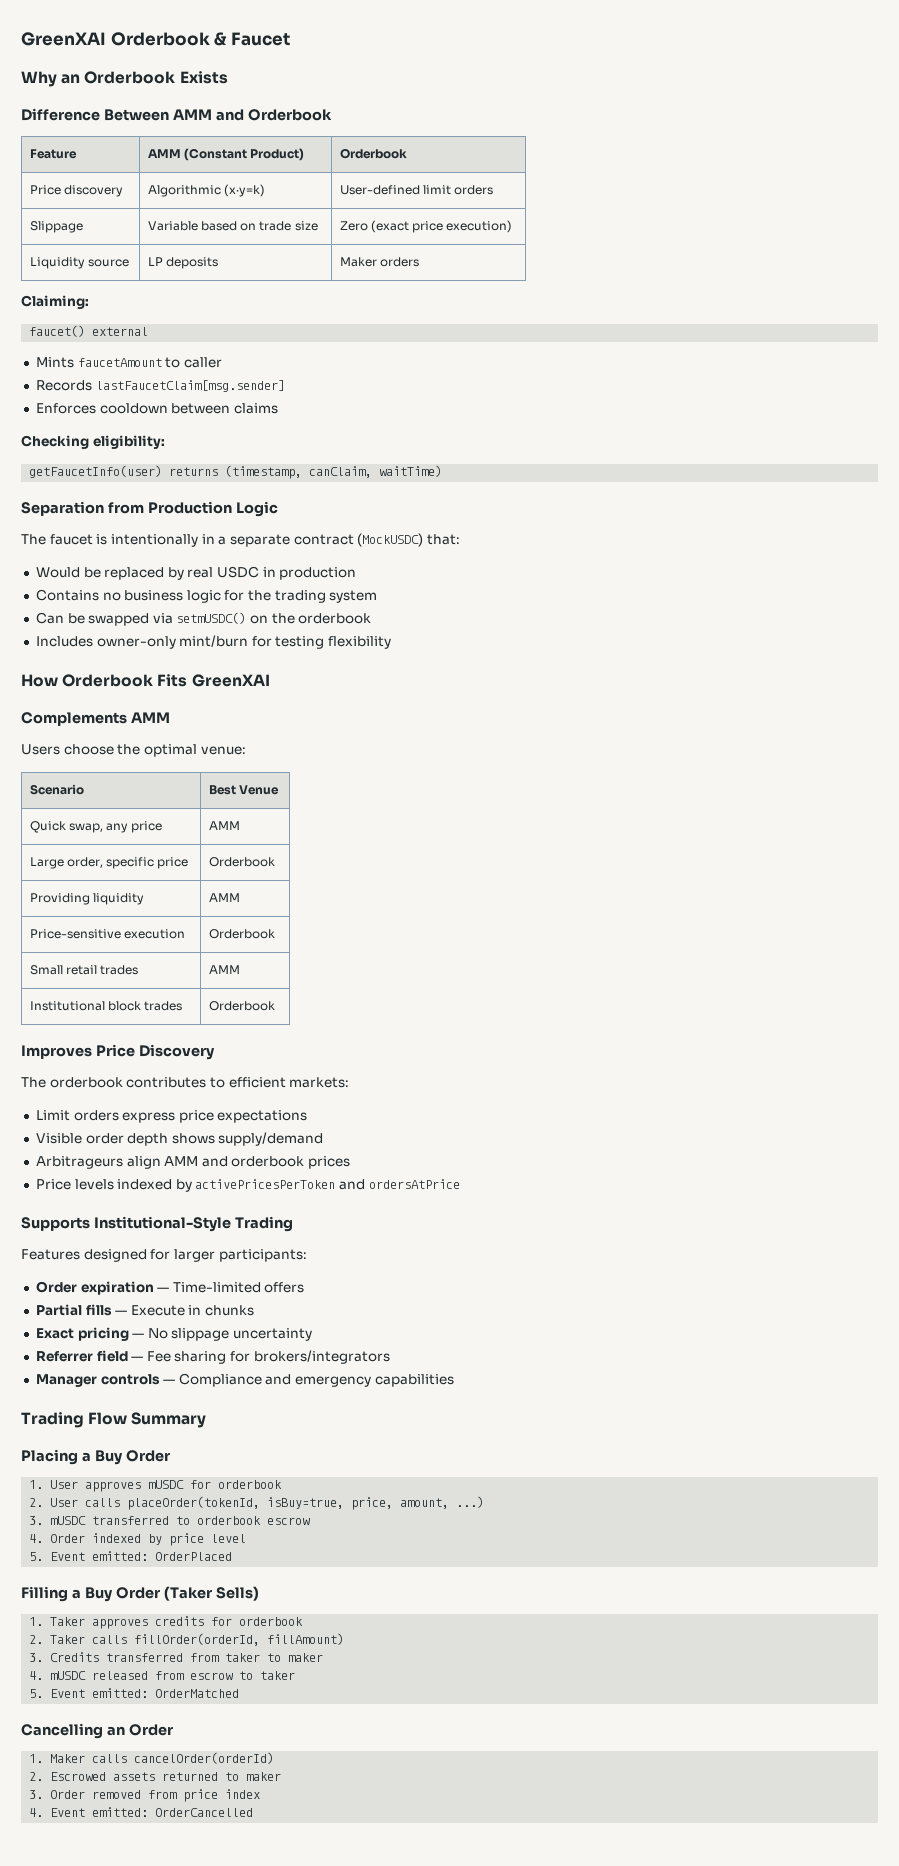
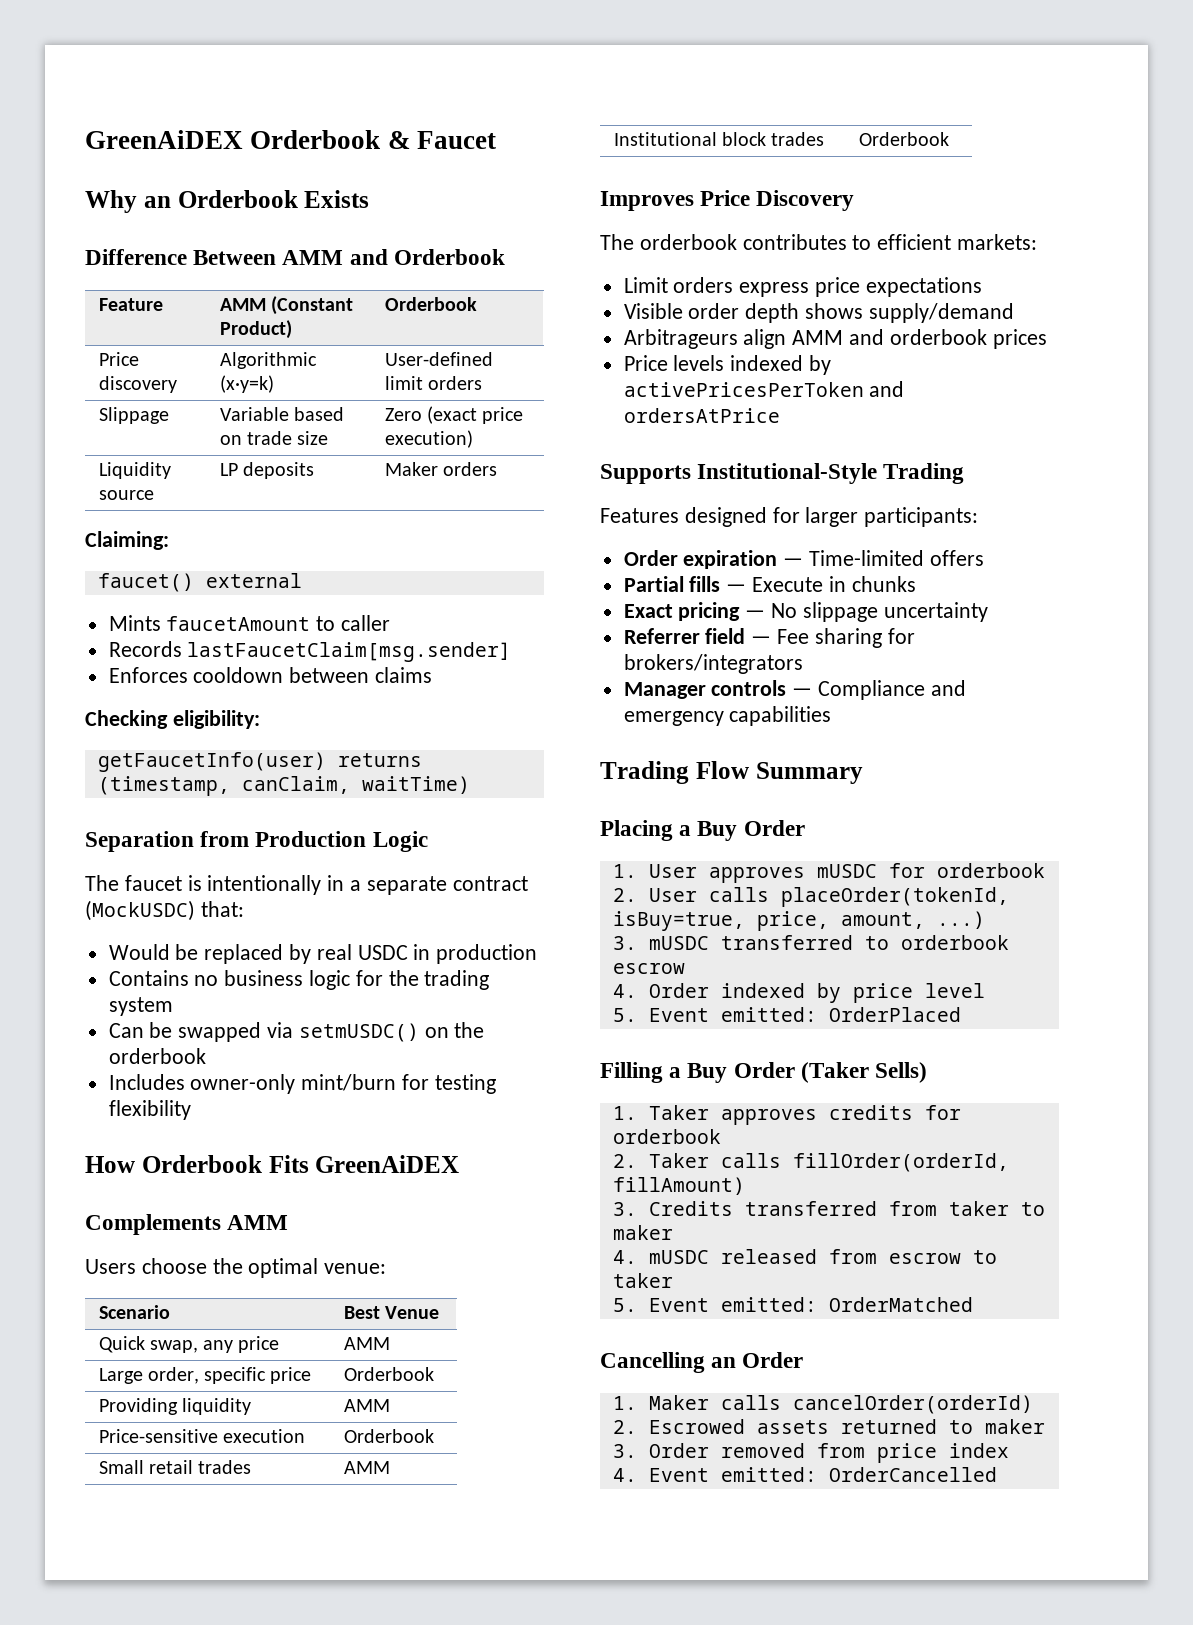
- GreenXAI Orderbook & Faucet
+ GreenAiDEX Orderbook & Faucet
- How Orderbook Fits GreenXAI
+ How Orderbook Fits GreenAiDEX

